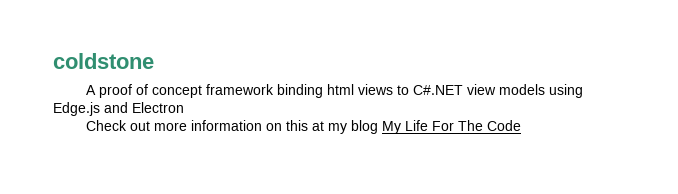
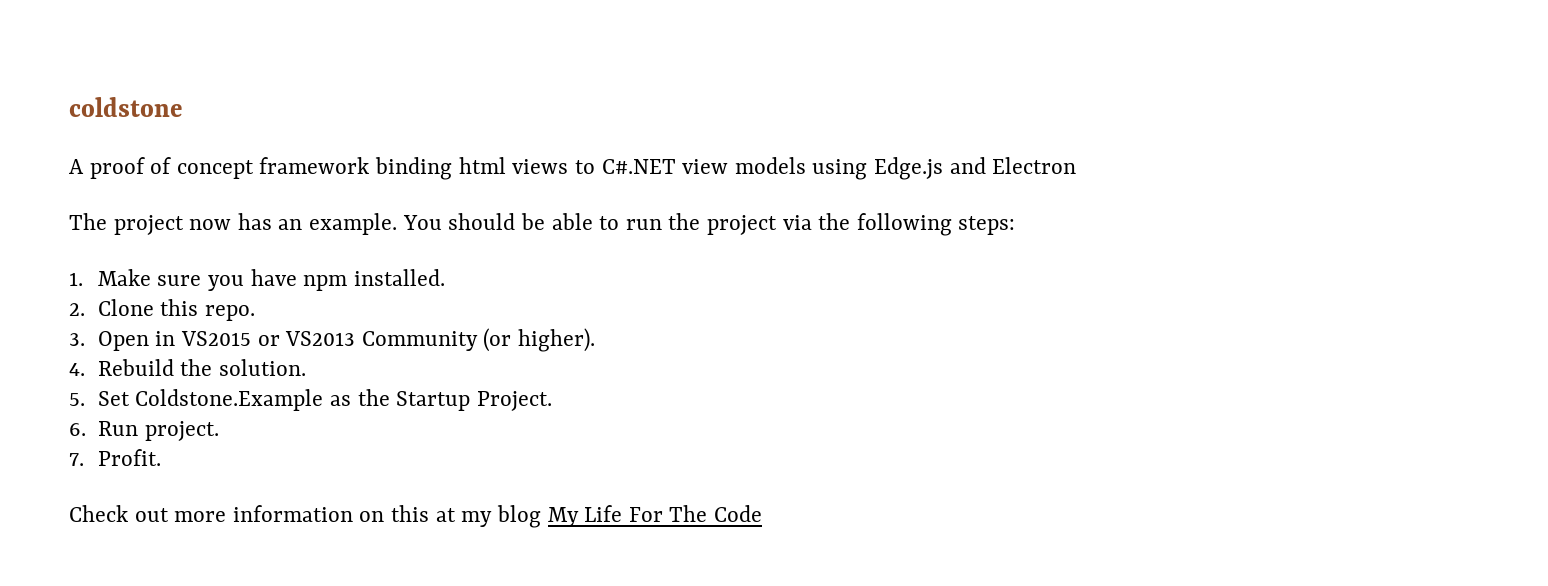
+ The project now has an example. You should be able to run the project via the following steps:
+ 1. Make sure you have npm installed.
+ 2. Clone this repo.
+ 3. Open in VS2015 or VS2013 Community (or higher).
+ 4. Rebuild the solution.
+ 5. Set Coldstone.Example as the Startup Project.
+ 6. Run project.
+ 7. Profit.

